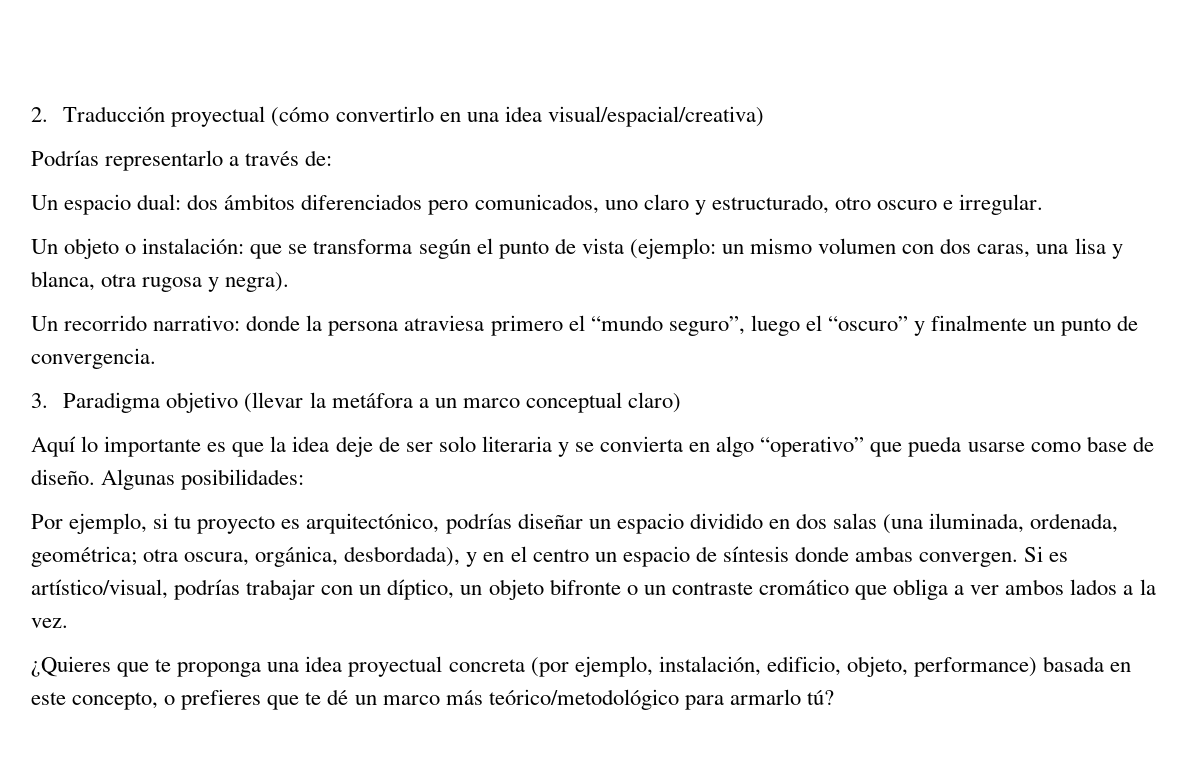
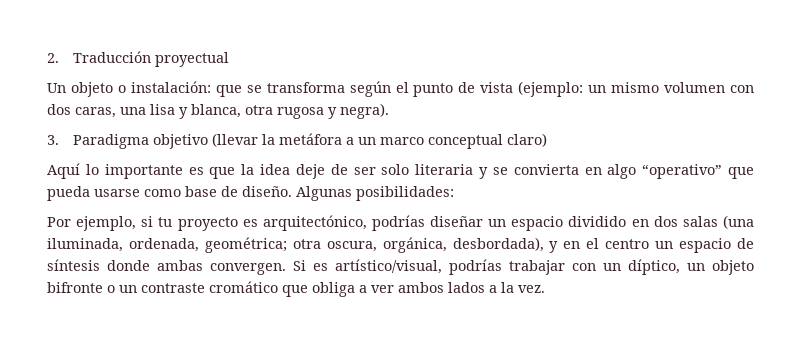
- 2. Traducción proyectual (cómo convertirlo en una idea visual/espacial/creativa)
- Podrías representarlo a través de:
- Un espacio dual: dos ámbitos diferenciados pero comunicados, uno claro y estructurado, otro oscuro e irregular.
+ 2. Traducción proyectual
- Un recorrido narrativo: donde la persona atraviesa primero el “mundo seguro”, luego el “oscuro” y finalmente un punto de convergencia.
- ¿Quieres que te proponga una idea proyectual concreta (por ejemplo, instalación, edificio, objeto, performance) basada en este concepto, o prefieres que te dé un marco más teórico/metodológico para armarlo tú?

